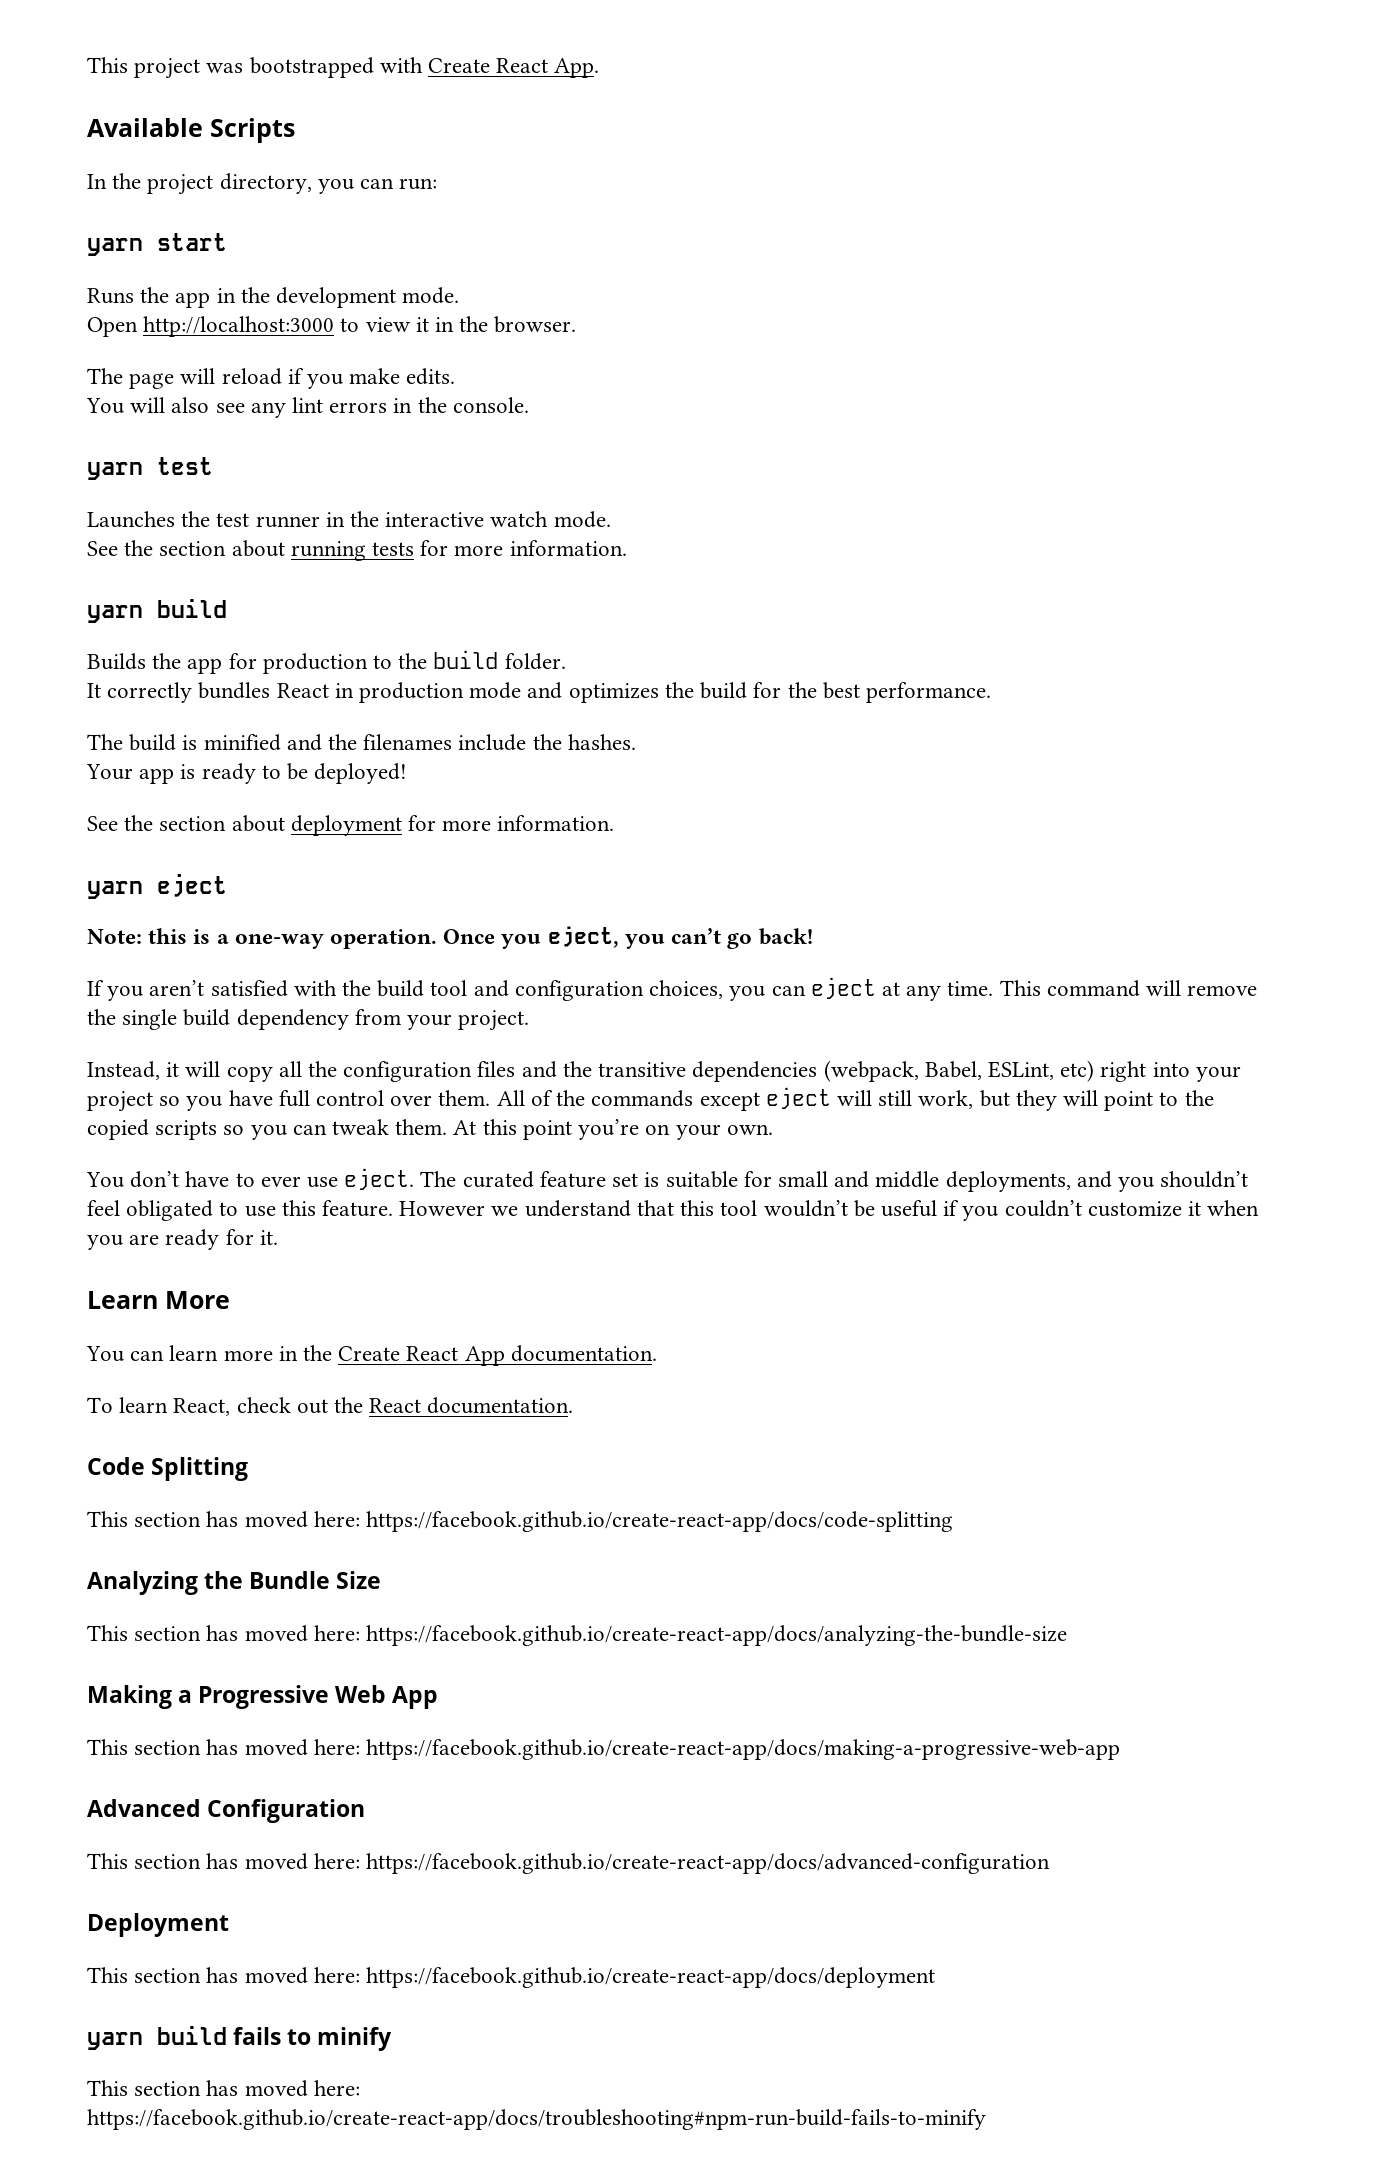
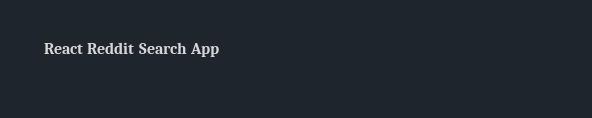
- This project was bootstrapped with Create React App.
- Available Scripts
- In the project directory, you can run:
- yarn start
- Runs the app in the development mode.
- Open http://localhost:3000 to view it in the browser.
- The page will reload if you make edits.
- You will also see any lint errors in the console.
- yarn test
- Launches the test runner in the interactive watch mode.
- See the section about running tests for more information.
- yarn build
- Builds the app for production to the build folder.
- It correctly bundles React in production mode and optimizes the build for the best performance.
- The build is minified and the filenames include the hashes.
- Your app is ready to be deployed!
- See the section about deployment for more information.
- yarn eject
- Note: this is a one-way operation. Once you eject, you can’t go back!
- If you aren’t satisfied with the build tool and configuration choices, you can eject at any time. This command will remove the single build dependency from your project.
- Instead, it will copy all the configuration files and the transitive dependencies (webpack, Babel, ESLint, etc) right into your project so you have full control over them. All of the commands except eject will still work, but they will point to the copied scripts so you can tweak them. At this point you’re on your own.
- You don’t have to ever use eject. The curated feature set is suitable for small and middle deployments, and you shouldn’t feel obligated to use this feature. However we understand that this tool wouldn’t be useful if you couldn’t customize it when you are ready for it.
- Learn More
- You can learn more in the Create React App documentation.
- To learn React, check out the React documentation.
- Code Splitting
- This section has moved here: https://facebook.github.io/create-react-app/docs/code-splitting
- Analyzing the Bundle Size
- This section has moved here: https://facebook.github.io/create-react-app/docs/analyzing-the-bundle-size
- Making a Progressive Web App
- This section has moved here: https://facebook.github.io/create-react-app/docs/making-a-progressive-web-app
- Advanced Configuration
- This section has moved here: https://facebook.github.io/create-react-app/docs/advanced-configuration
- Deployment
- This section has moved here: https://facebook.github.io/create-react-app/docs/deployment
- yarn build fails to minify
- This section has moved here: https://facebook.github.io/create-react-app/docs/troubleshooting#npm-run-build-fails-to-minify
+ React Reddit Search App

